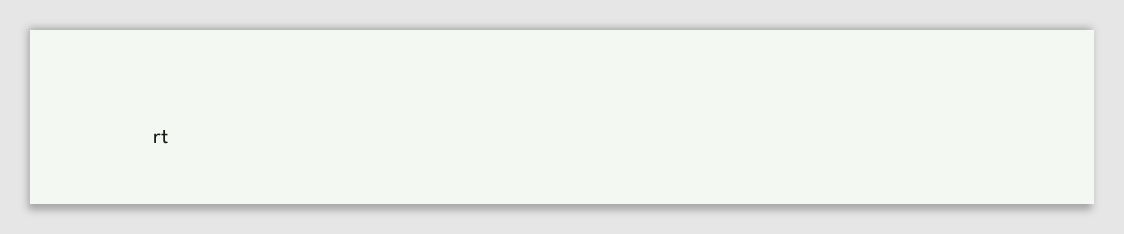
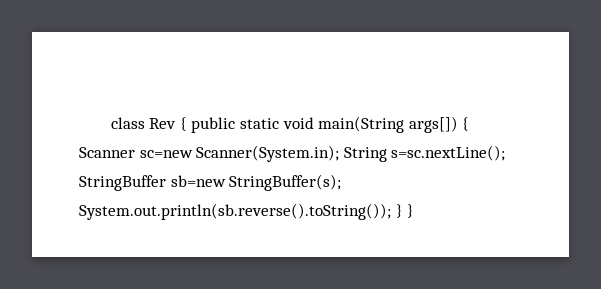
- rt
+ class Rev { public static void main(String args[]) { Scanner sc=new Scanner(System.in); String s=sc.nextLine(); StringBuffer sb=new StringBuffer(s); System.out.println(sb.reverse().toString()); } }

